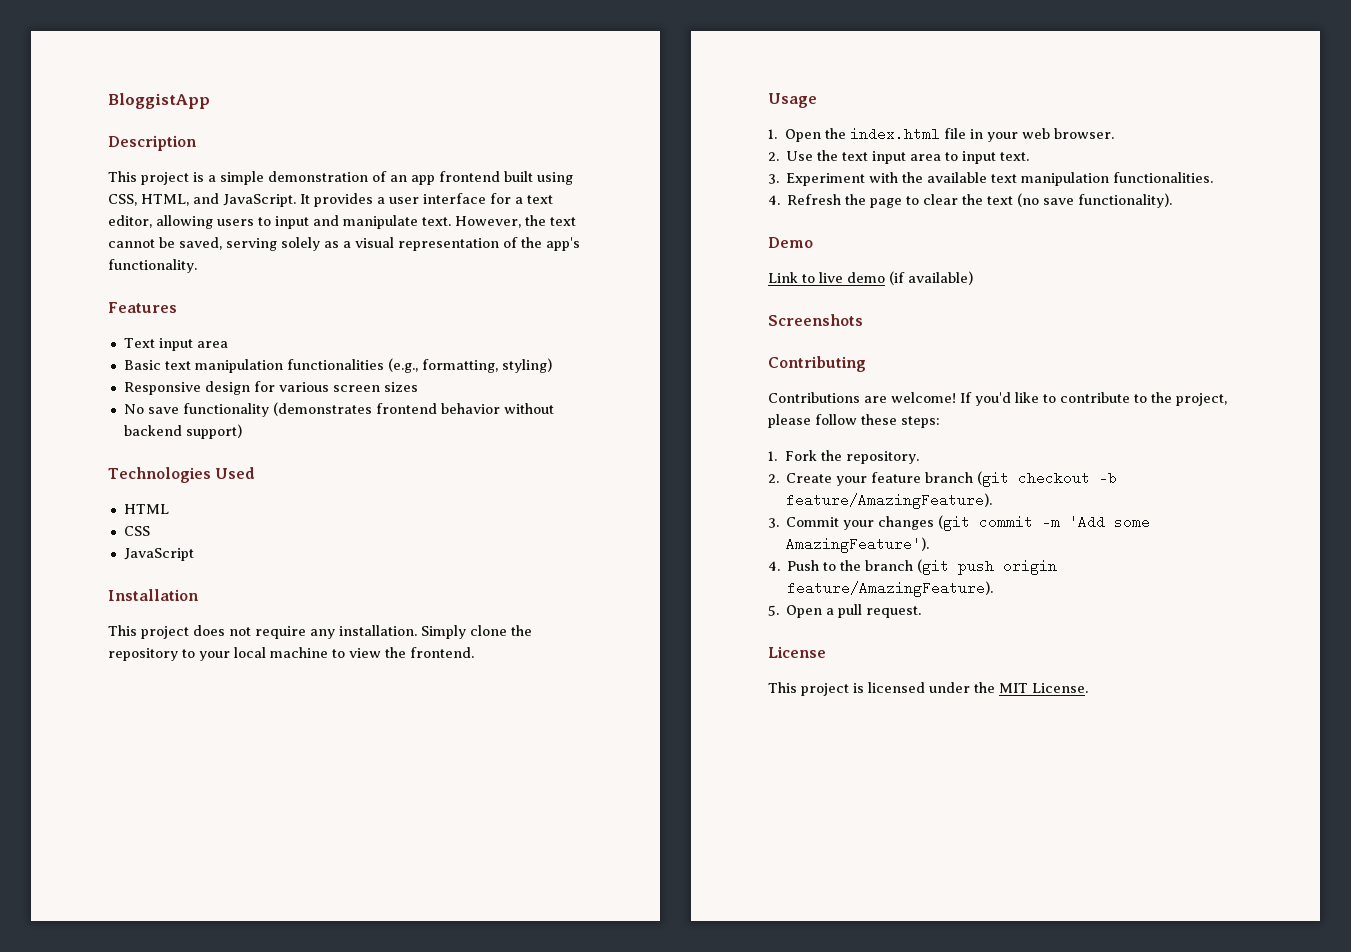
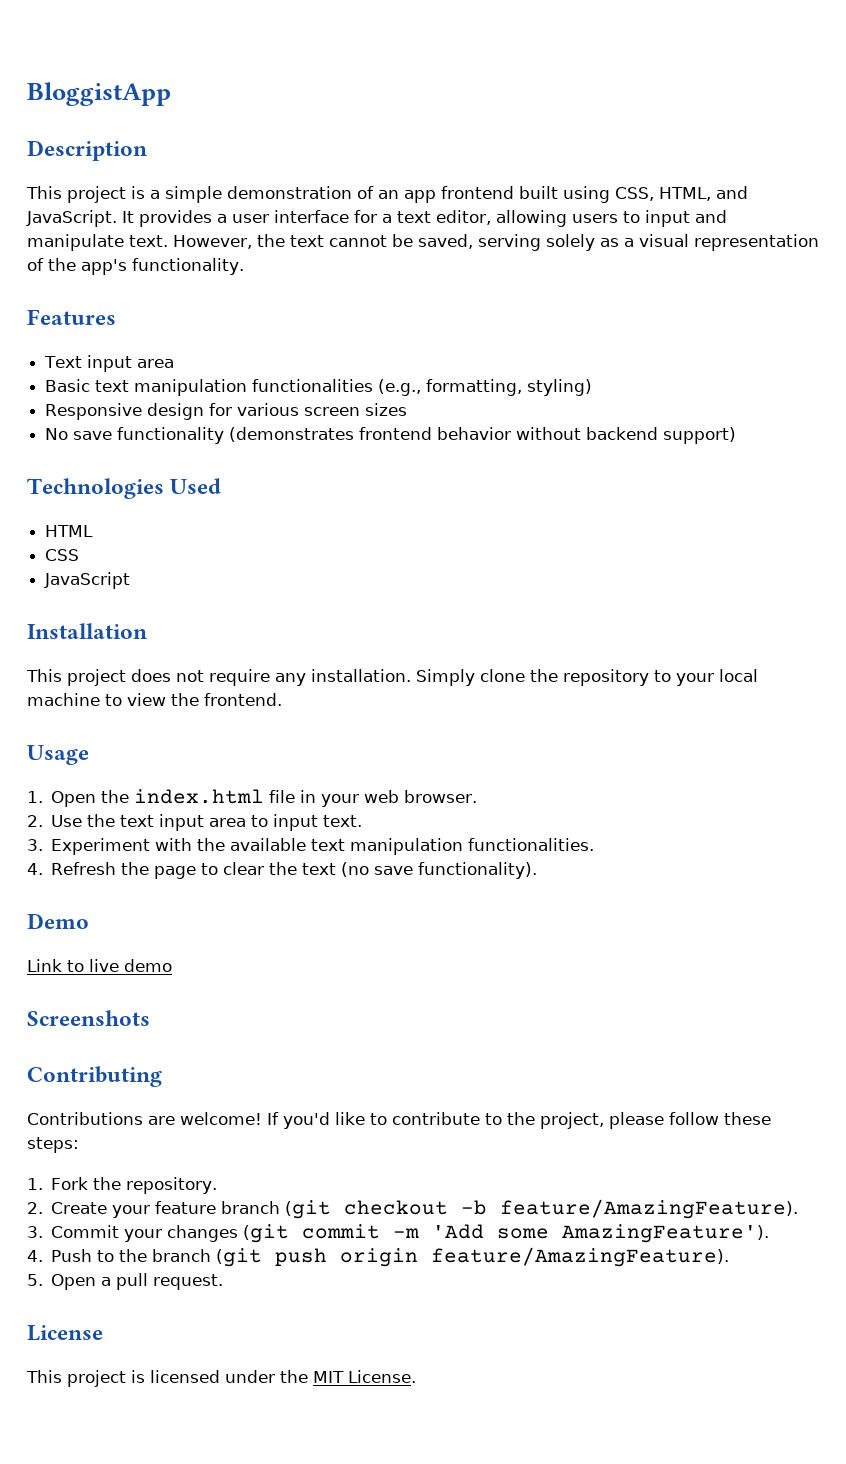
- Link to live demo (if available)
+ Link to live demo

